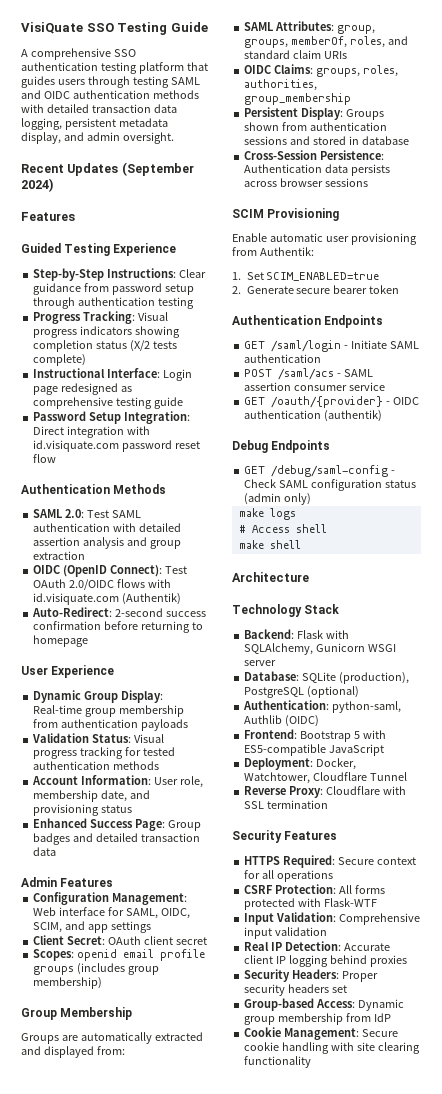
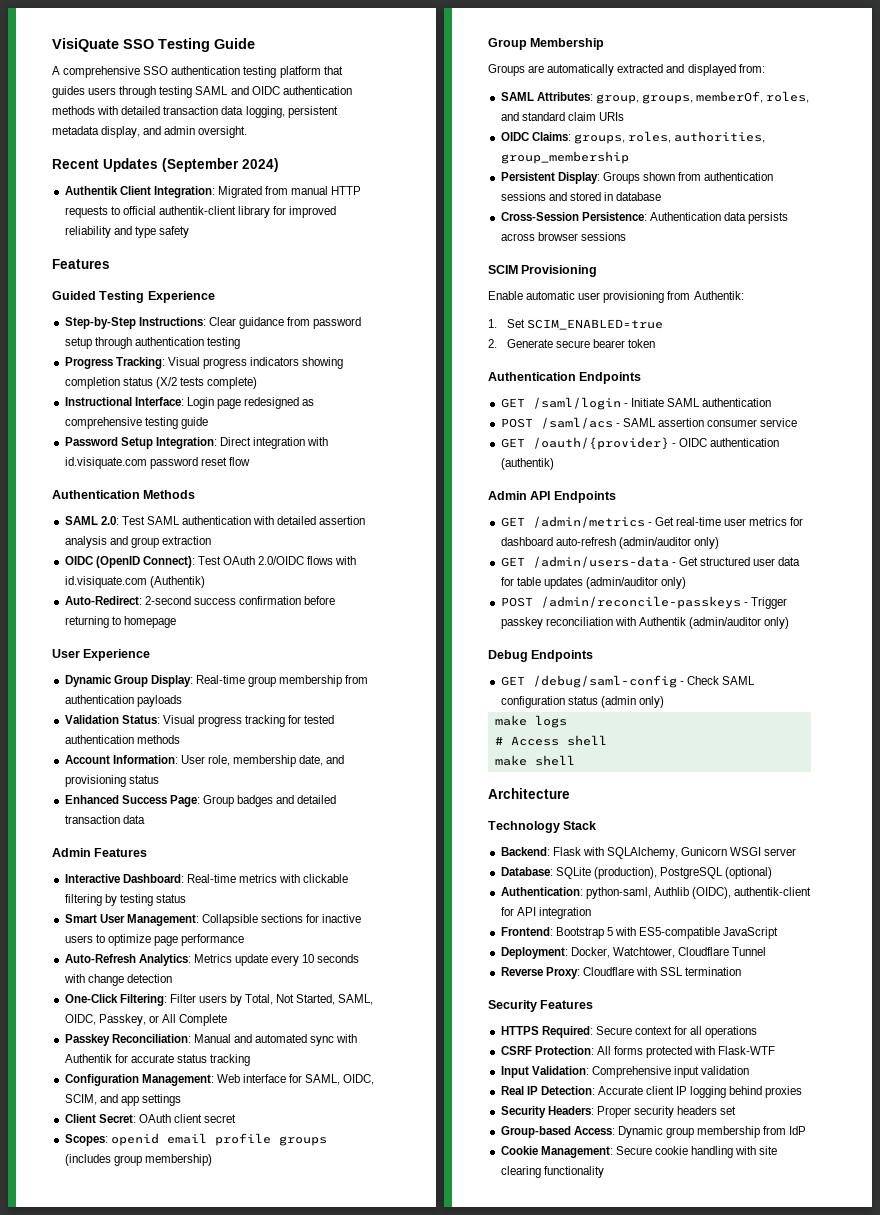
+ Authentik Client Integration: Migrated from manual HTTP requests to official authentik-client library for improved reliability and type safety
+ Interactive Dashboard: Real-time metrics with clickable filtering by testing status
+ Smart User Management: Collapsible sections for inactive users to optimize page performance
+ Auto-Refresh Analytics: Metrics update every 10 seconds with change detection
+ One-Click Filtering: Filter users by Total, Not Started, SAML, OIDC, Passkey, or All Complete
+ Passkey Reconciliation: Manual and automated sync with Authentik for accurate status tracking
+ Admin API Endpoints
+ GET /admin/metrics - Get real-time user metrics for dashboard auto-refresh (admin/auditor only)
+ GET /admin/users-data - Get structured user data for table updates (admin/auditor only)
+ POST /admin/reconcile-passkeys - Trigger passkey reconciliation with Authentik (admin/auditor only)
- Authentication: python-saml, Authlib (OIDC)
+ Authentication: python-saml, Authlib (OIDC), authentik-client for API integration

